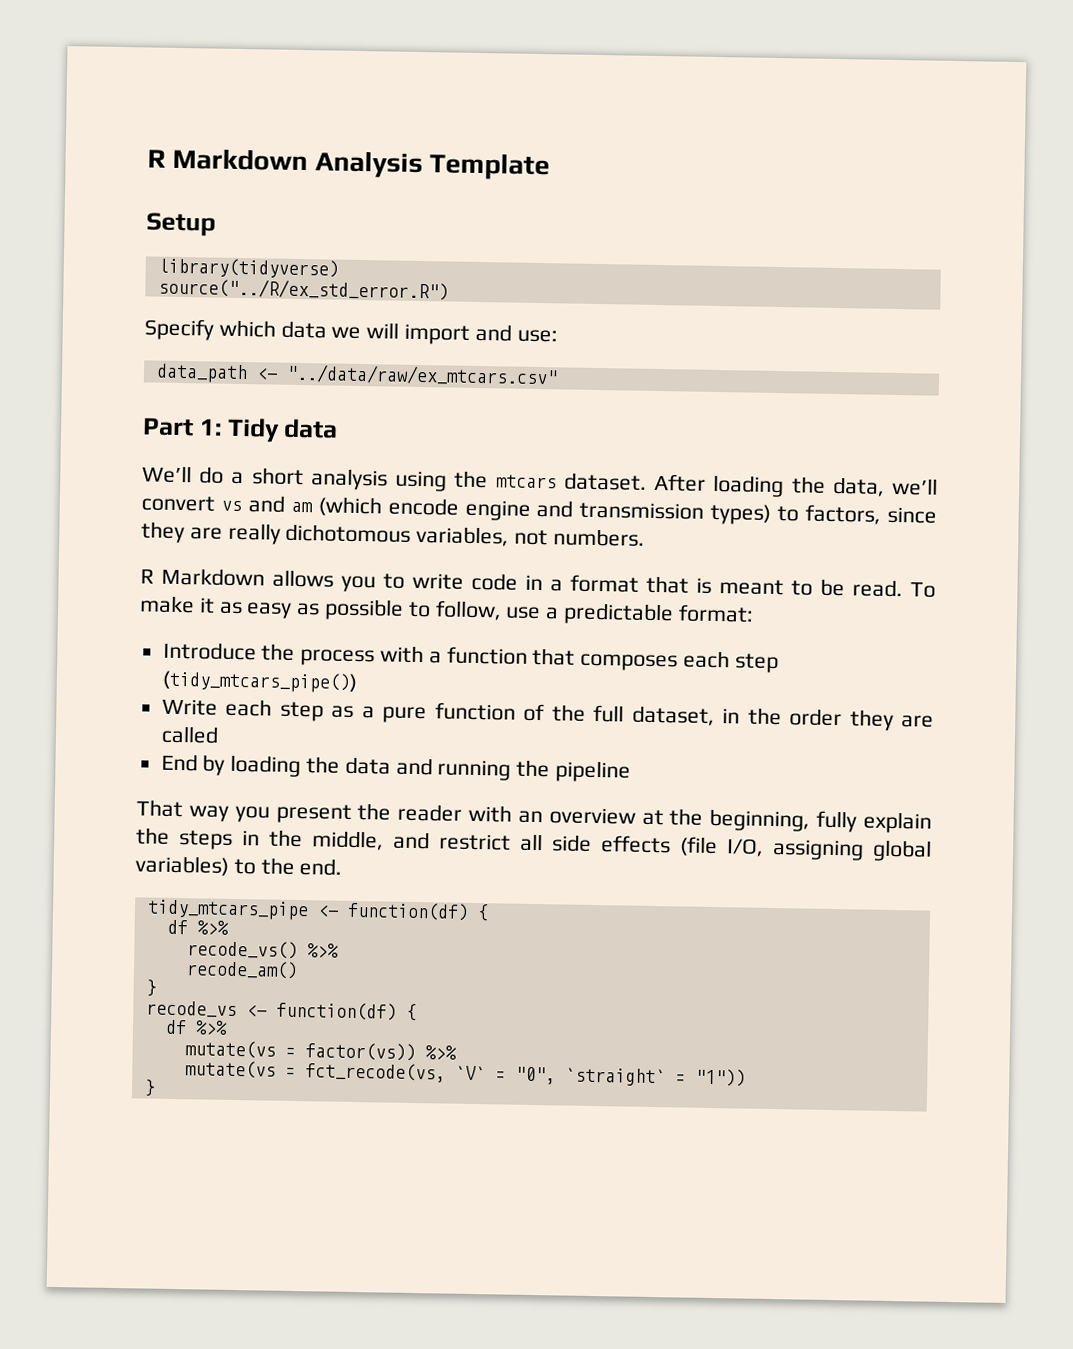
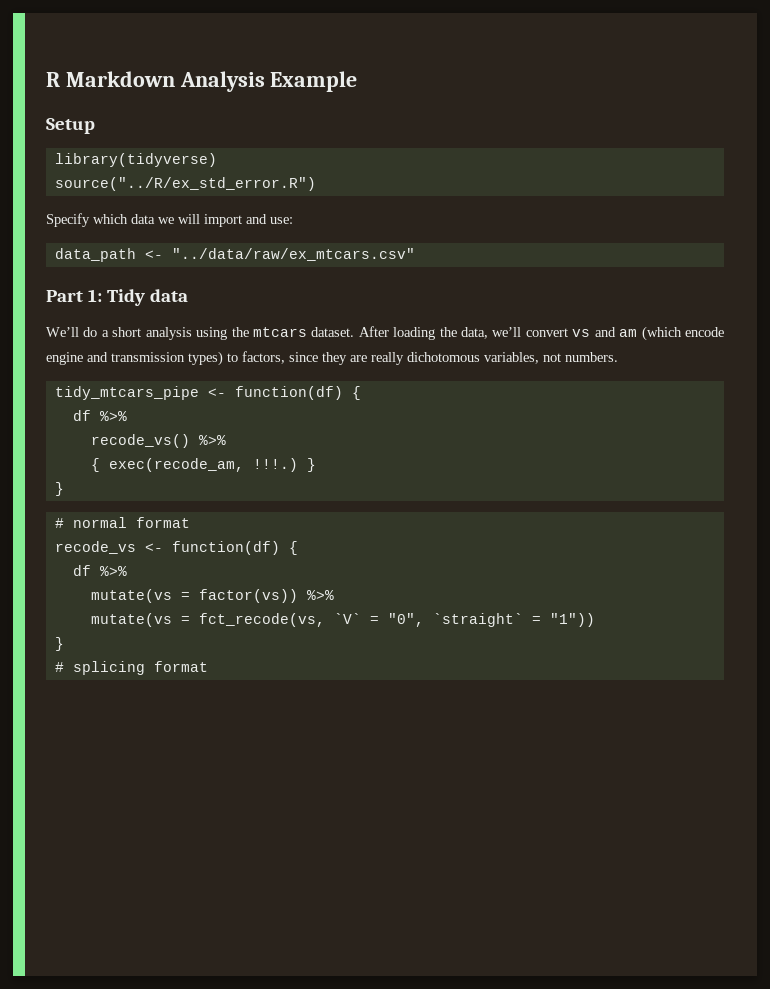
- R Markdown Analysis Template
+ R Markdown Analysis Example
- R Markdown allows you to write code in a format that is meant to be read. To make it as easy as possible to follow, use a predictable format:
- Introduce the process with a function that composes each step (tidy_mtcars_pipe())
- Write each step as a pure function of the full dataset, in the order they are called
- End by loading the data and running the pipeline
- That way you present the reader with an overview at the beginning, fully explain the steps in the middle, and restrict all side effects (file I/O, assigning global variables) to the end.
- recode_am()
+ { exec(recode_am, !!!.) }
  }
+ # normal format
+ # splicing format

